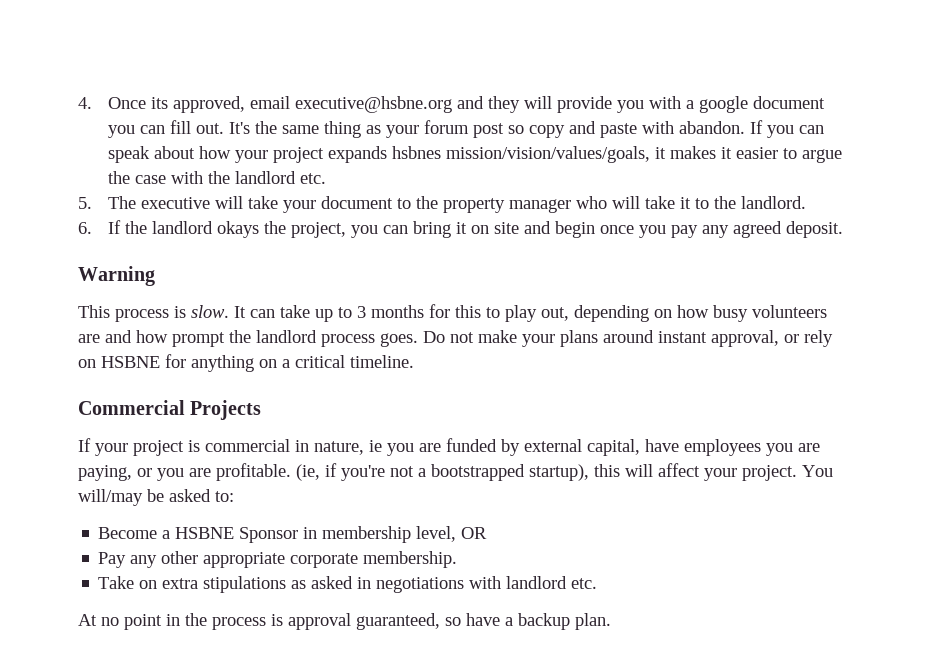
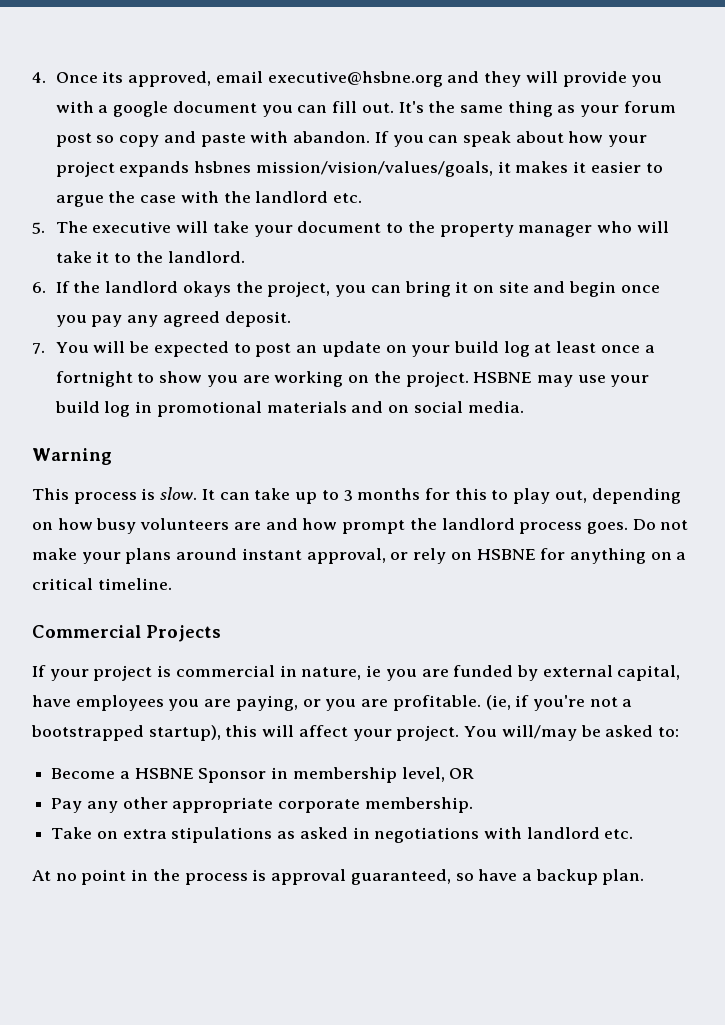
+ 7. You will be expected to post an update on your build log at least once a fortnight to show you are working on the project. HSBNE may use your build log in promotional materials and on social media.

